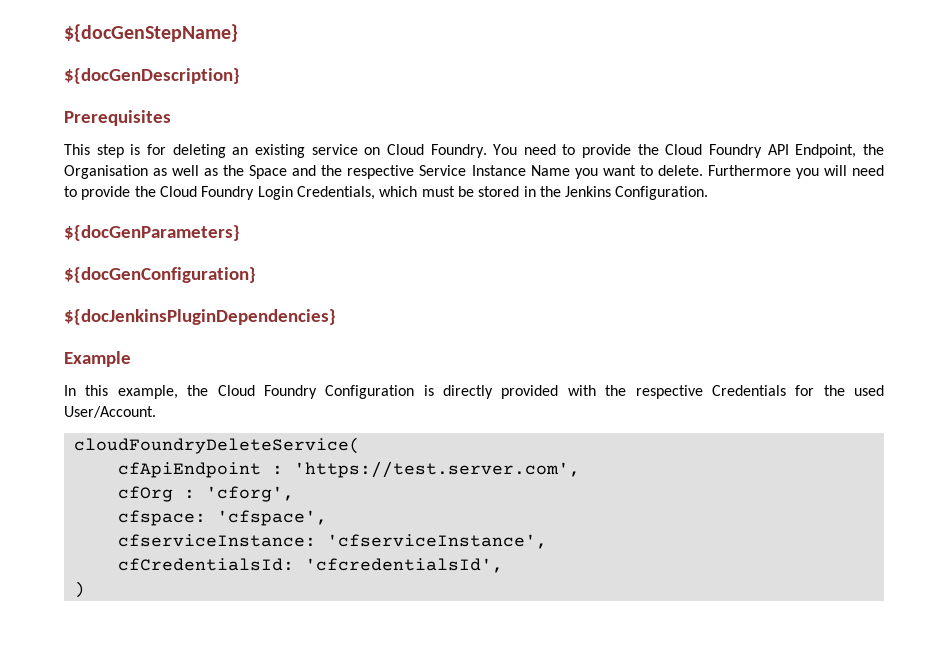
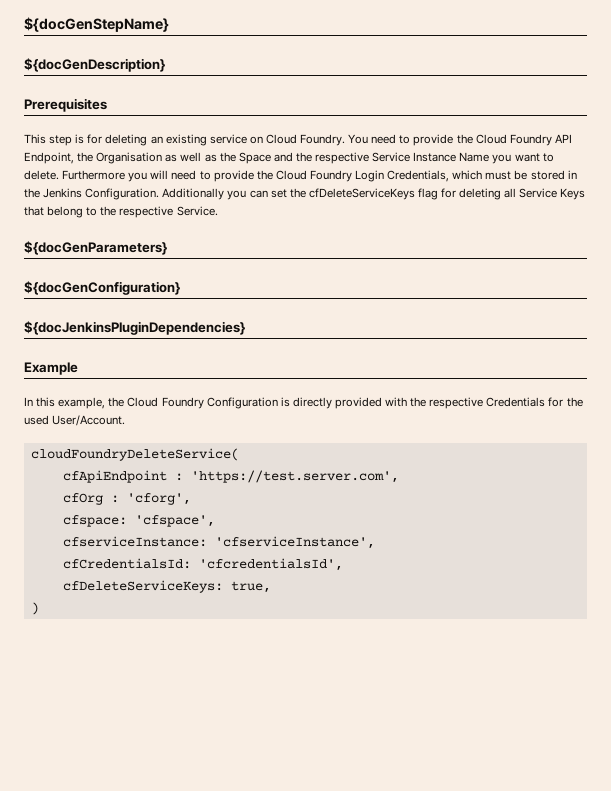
+ Additionally you can set the cfDeleteServiceKeys flag for deleting all Service Keys that belong to the respective Service.
+ cfDeleteServiceKeys: true,

